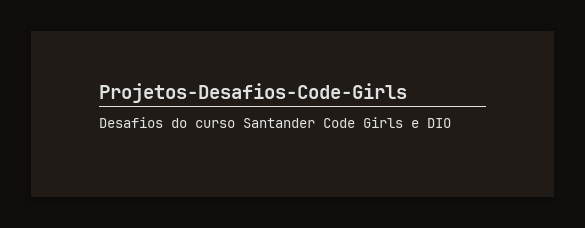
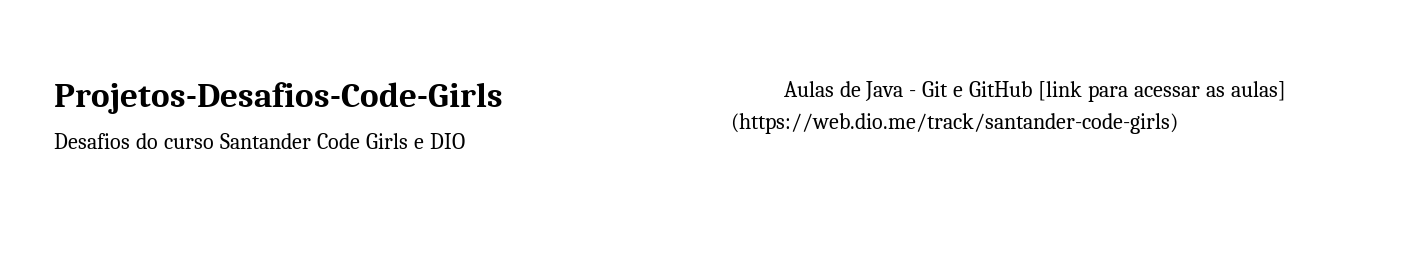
+ Aulas de Java - Git e GitHub [link para acessar as aulas] (https://web.dio.me/track/santander-code-girls)

